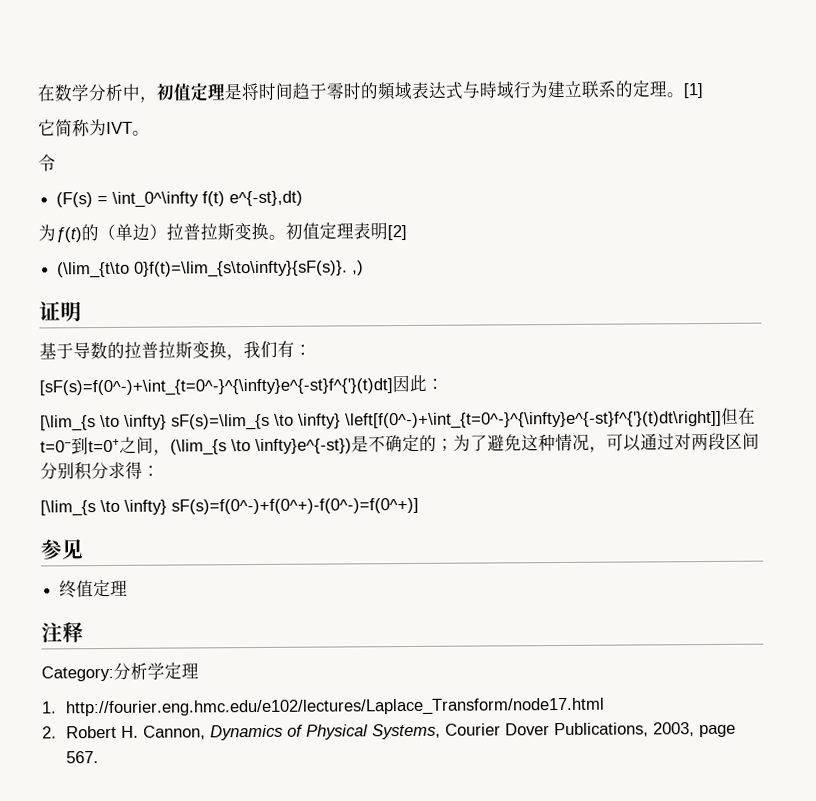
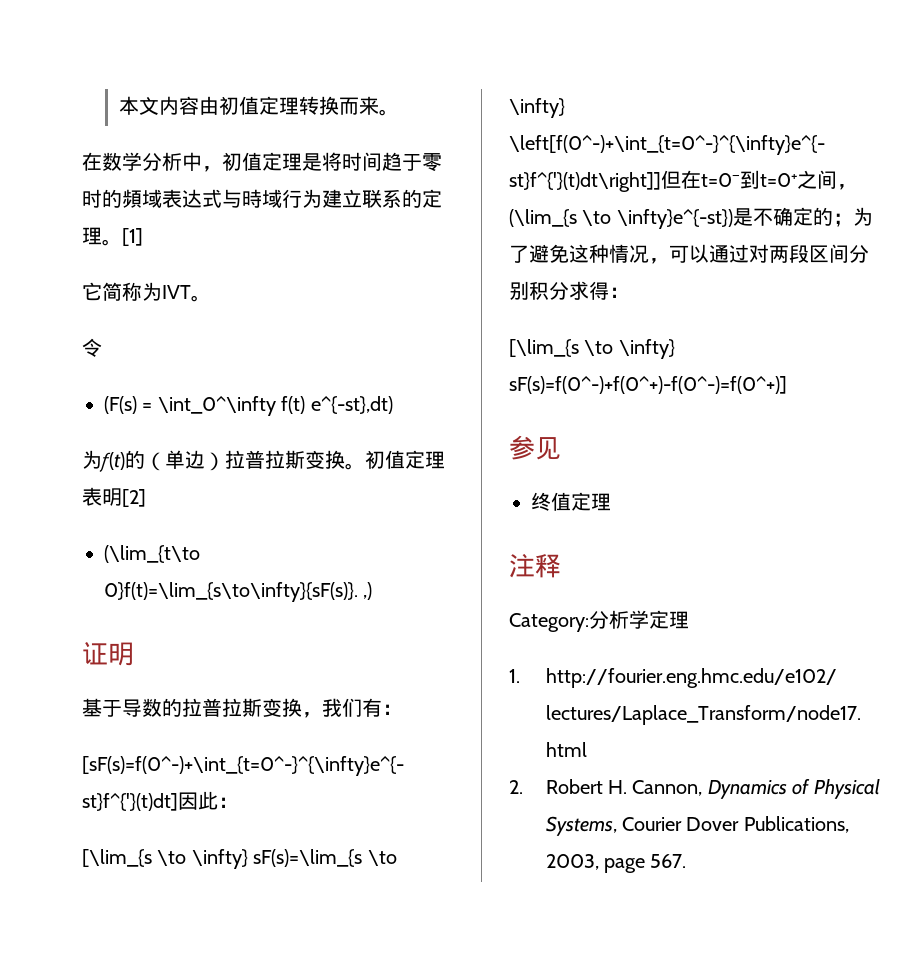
+ 本文内容由初值定理转换而来。

